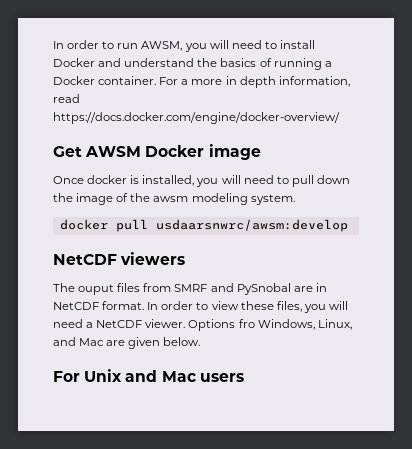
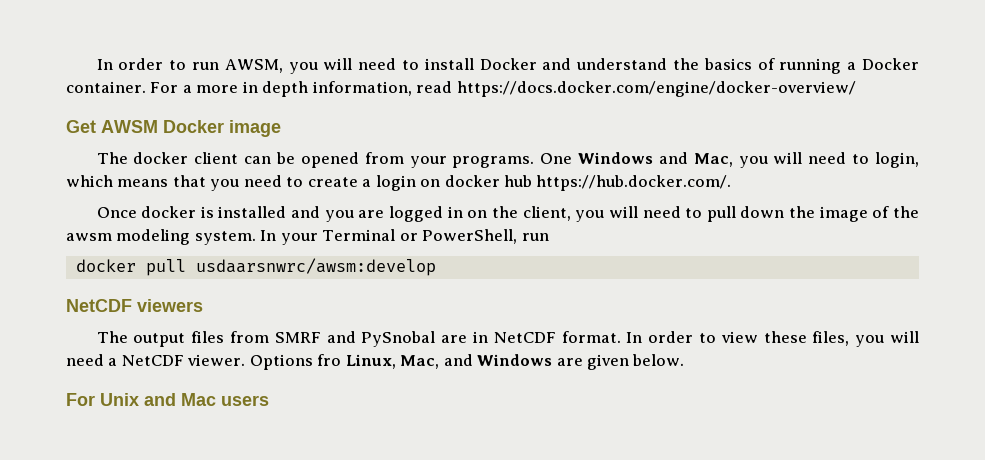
- Once docker is installed, you will need to pull down the image of the awsm modeling system.
+ The docker client can be opened from your programs. One Windows and Mac, you will need to login, which means that you need to create a login on docker hub https://hub.docker.com/.
+ Once docker is installed and you are logged in on the client, you will need to pull down the image of the awsm modeling system. In your Terminal or PowerShell, run
- The ouput files from SMRF and PySnobal are in NetCDF format.
+ The output files from SMRF and PySnobal are in NetCDF format.
- Options fro Windows, Linux, and Mac are given below.
+ Options fro Linux, Mac, and Windows are given below.

